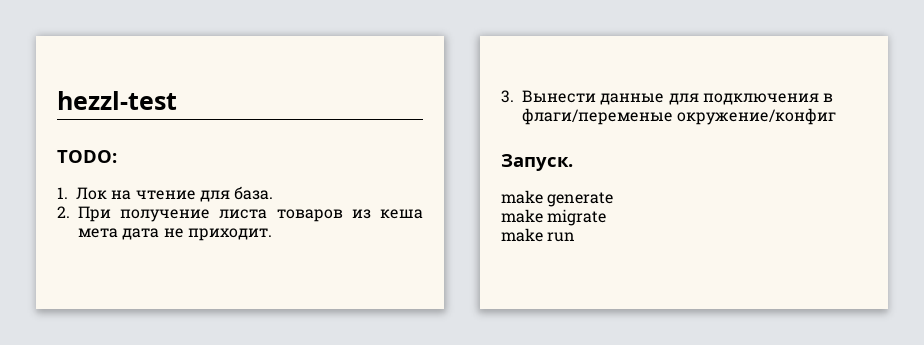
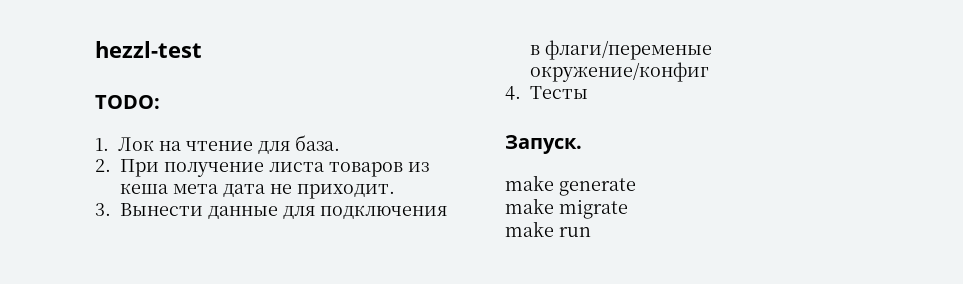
+ 4. Тесты

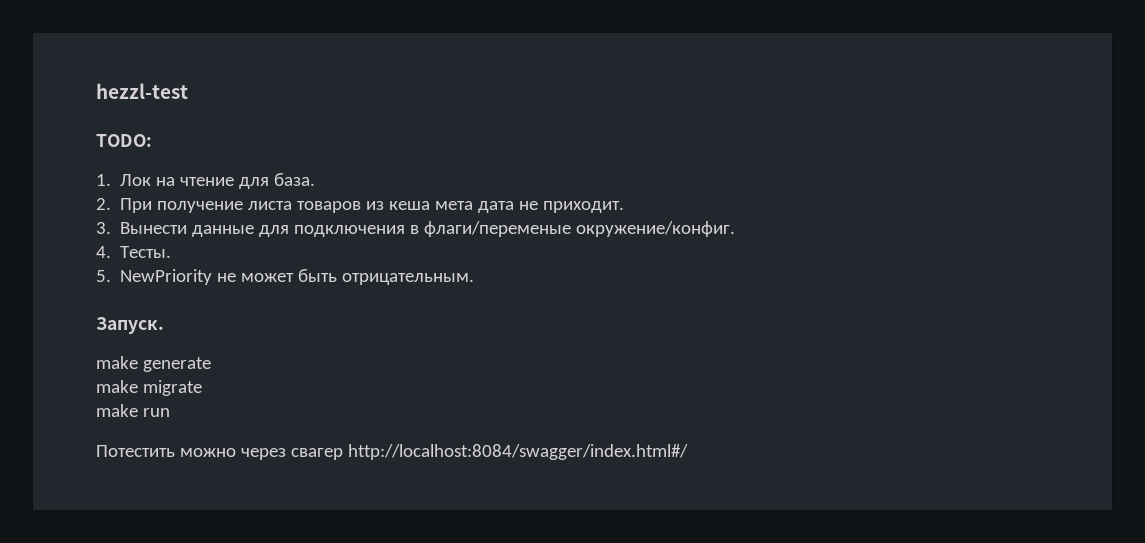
- 3. Вынести данные для подключения в флаги/переменые окружение/конфиг
+ 3. Вынести данные для подключения в флаги/переменые окружение/конфиг.
- 4. Тесты
+ 4. Тесты.
+ 5. NewPriority не может быть отрицательным.
+ Потестить можно через свагер http://localhost:8084/swagger/index.html#/

